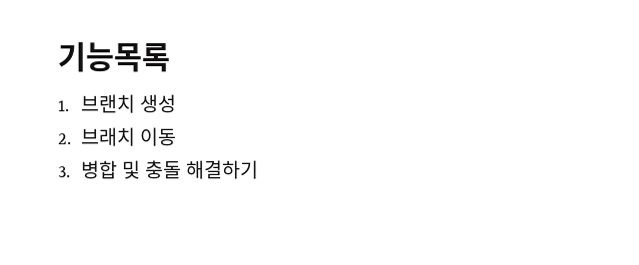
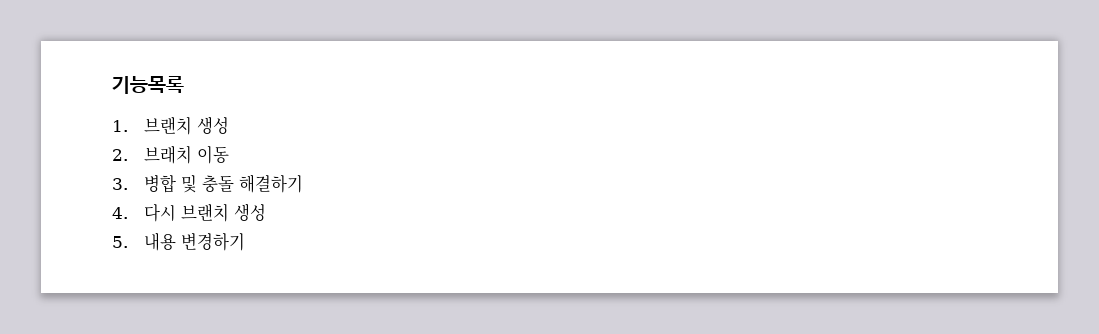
+ 4. 다시 브랜치 생성
+ 5. 내용 변경하기

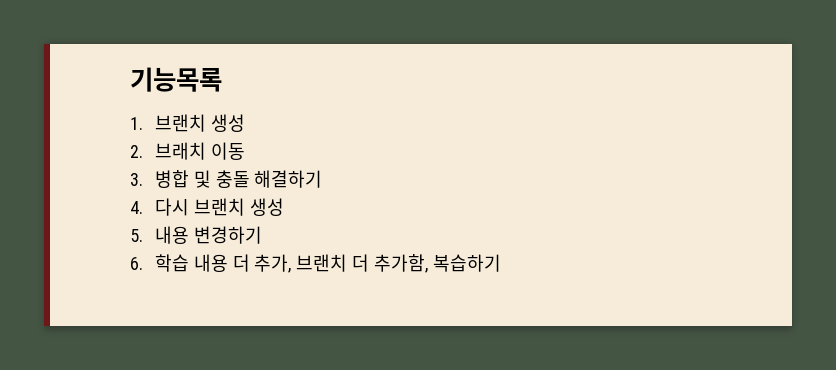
+ 6. 학습 내용 더 추가, 브랜치 더 추가함, 복습하기

